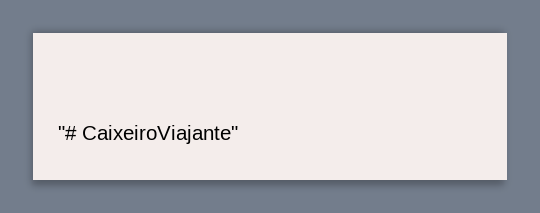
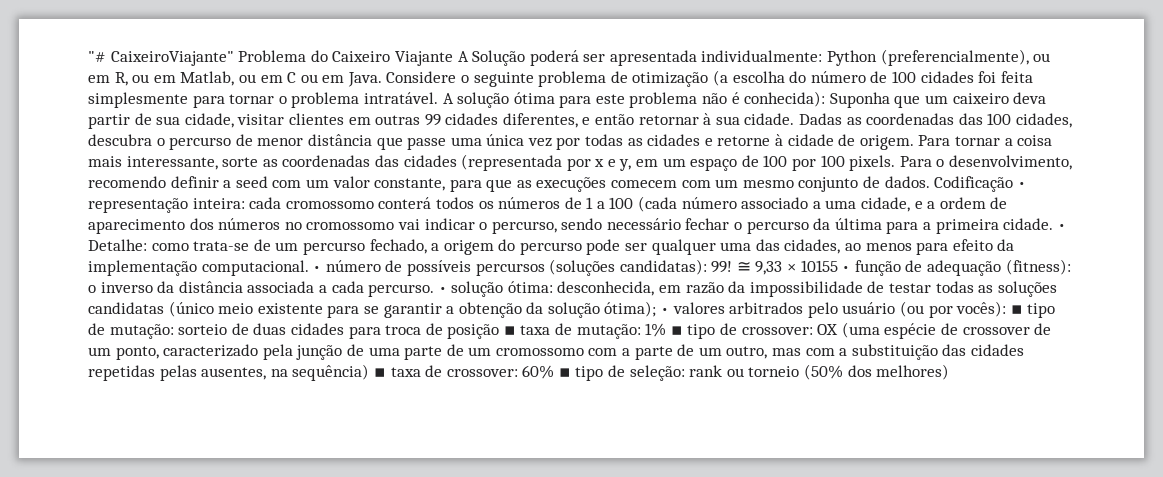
- "# CaixeiroViajante"
+ "# CaixeiroViajante" Problema do Caixeiro Viajante A Solução poderá ser apresentada individualmente: Python (preferencialmente), ou em R, ou em Matlab, ou em C ou em Java. Considere o seguinte problema de otimização (a escolha do número de 100 cidades foi feita simplesmente para tornar o problema intratável. A solução ótima para este problema não é conhecida): Suponha que um caixeiro deva partir de sua cidade, visitar clientes em outras 99 cidades diferentes, e então retornar à sua cidade. Dadas as coordenadas das 100 cidades, descubra o percurso de menor distância que passe uma única vez por todas as cidades e retorne à cidade de origem. Para tornar a coisa mais interessante, sorte as coordenadas das cidades (representada por x e y, em um espaço de 100 por 100 pixels. Para o desenvolvimento, recomendo definir a seed com um valor constante, para que as execuções comecem com um mesmo conjunto de dados. Codificação • representação inteira: cada cromossomo conterá todos os números de 1 a 100 (cada número associado a uma cidade, e a ordem de aparecimento dos números no cromossomo vai indicar o percurso, sendo necessário fechar o percurso da última para a primeira cidade. • Detalhe: como trata-se de um percurso fechado, a origem do percurso pode ser qualquer uma das cidades, ao menos para efeito da implementação computacional. • número de possíveis percursos (soluções candidatas): 99! ≅ 9,33 × 10155 • função de adequação (fitness): o inverso da distância associada a cada percurso. • solução ótima: desconhecida, em razão da impossibilidade de testar todas as soluções candidatas (único meio existente para se garantir a obtenção da solução ótima); • valores arbitrados pelo usuário (ou por vocês): ▪ tipo de mutação: sorteio de duas cidades para troca de posição ▪ taxa de mutação: 1% ▪ tipo de crossover: OX (uma espécie de crossover de um ponto, caracterizado pela junção de uma parte de um cromossomo com a parte de um outro, mas com a substituição das cidades repetidas pelas ausentes, na sequência) ▪ taxa de crossover: 60% ▪ tipo de seleção: rank ou torneio (50% dos melhores)

